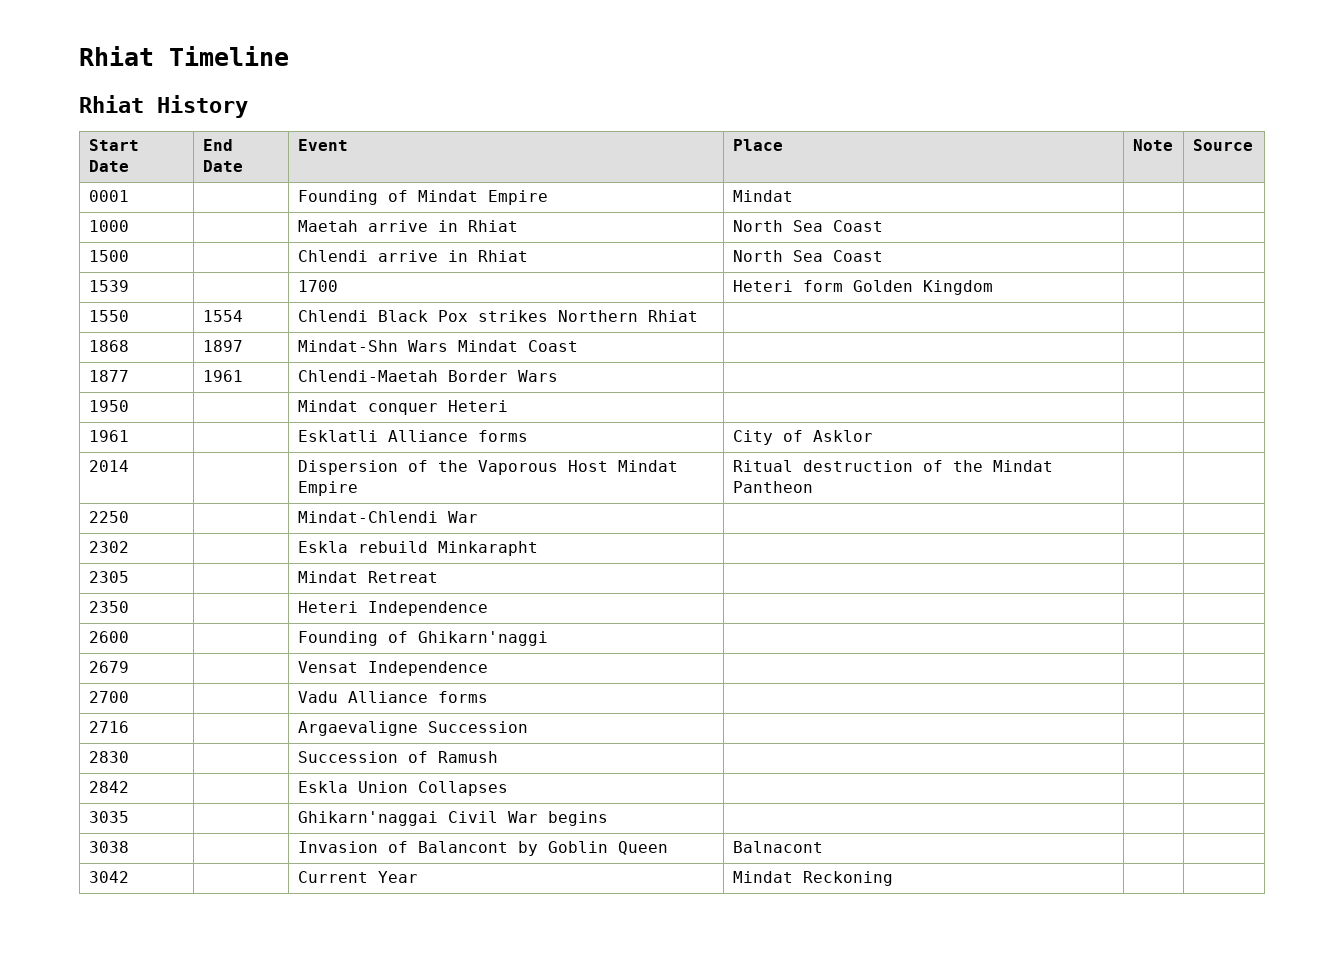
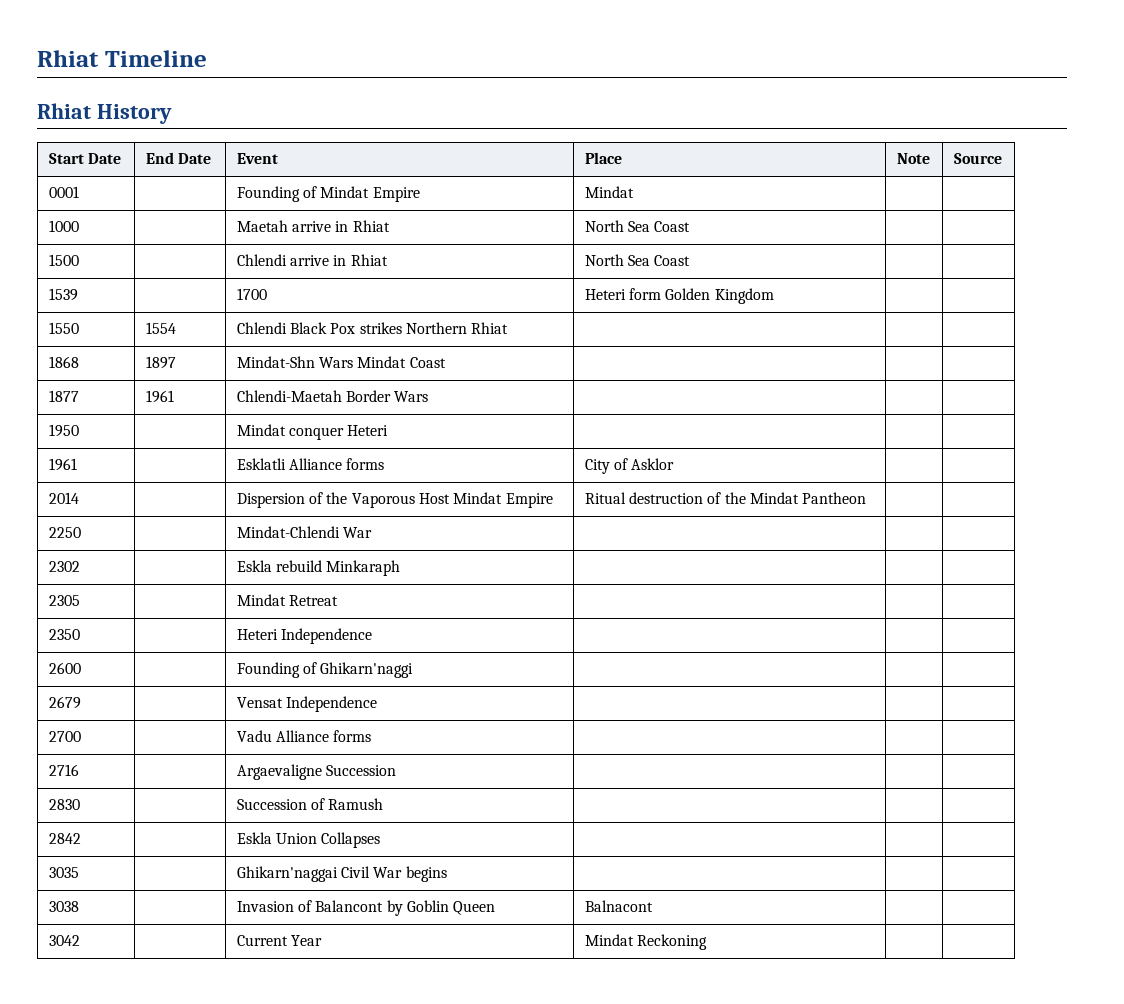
- 2302 | | Eskla rebuild Minkarapht | | |
+ 2302 | | Eskla rebuild Minkaraph | | |

